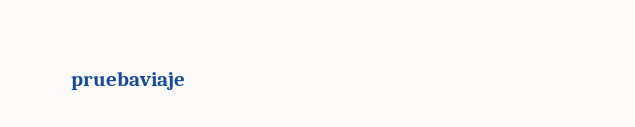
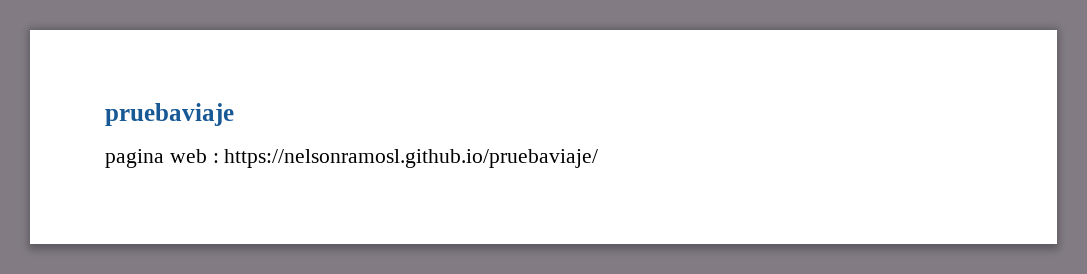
+ pagina web : https://nelsonramosl.github.io/pruebaviaje/

